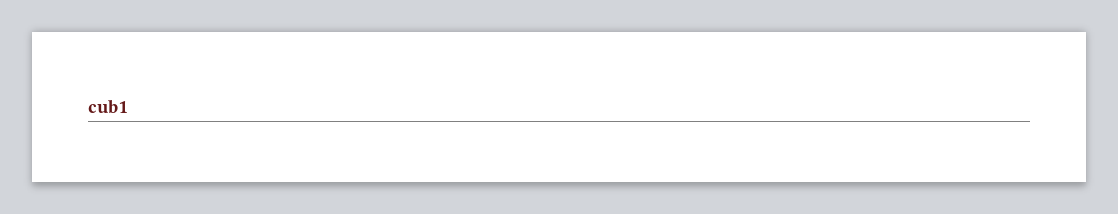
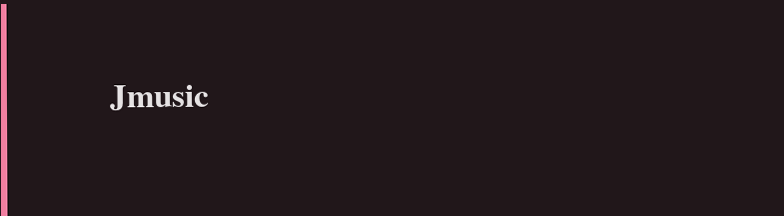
- cub1
+ Jmusic

